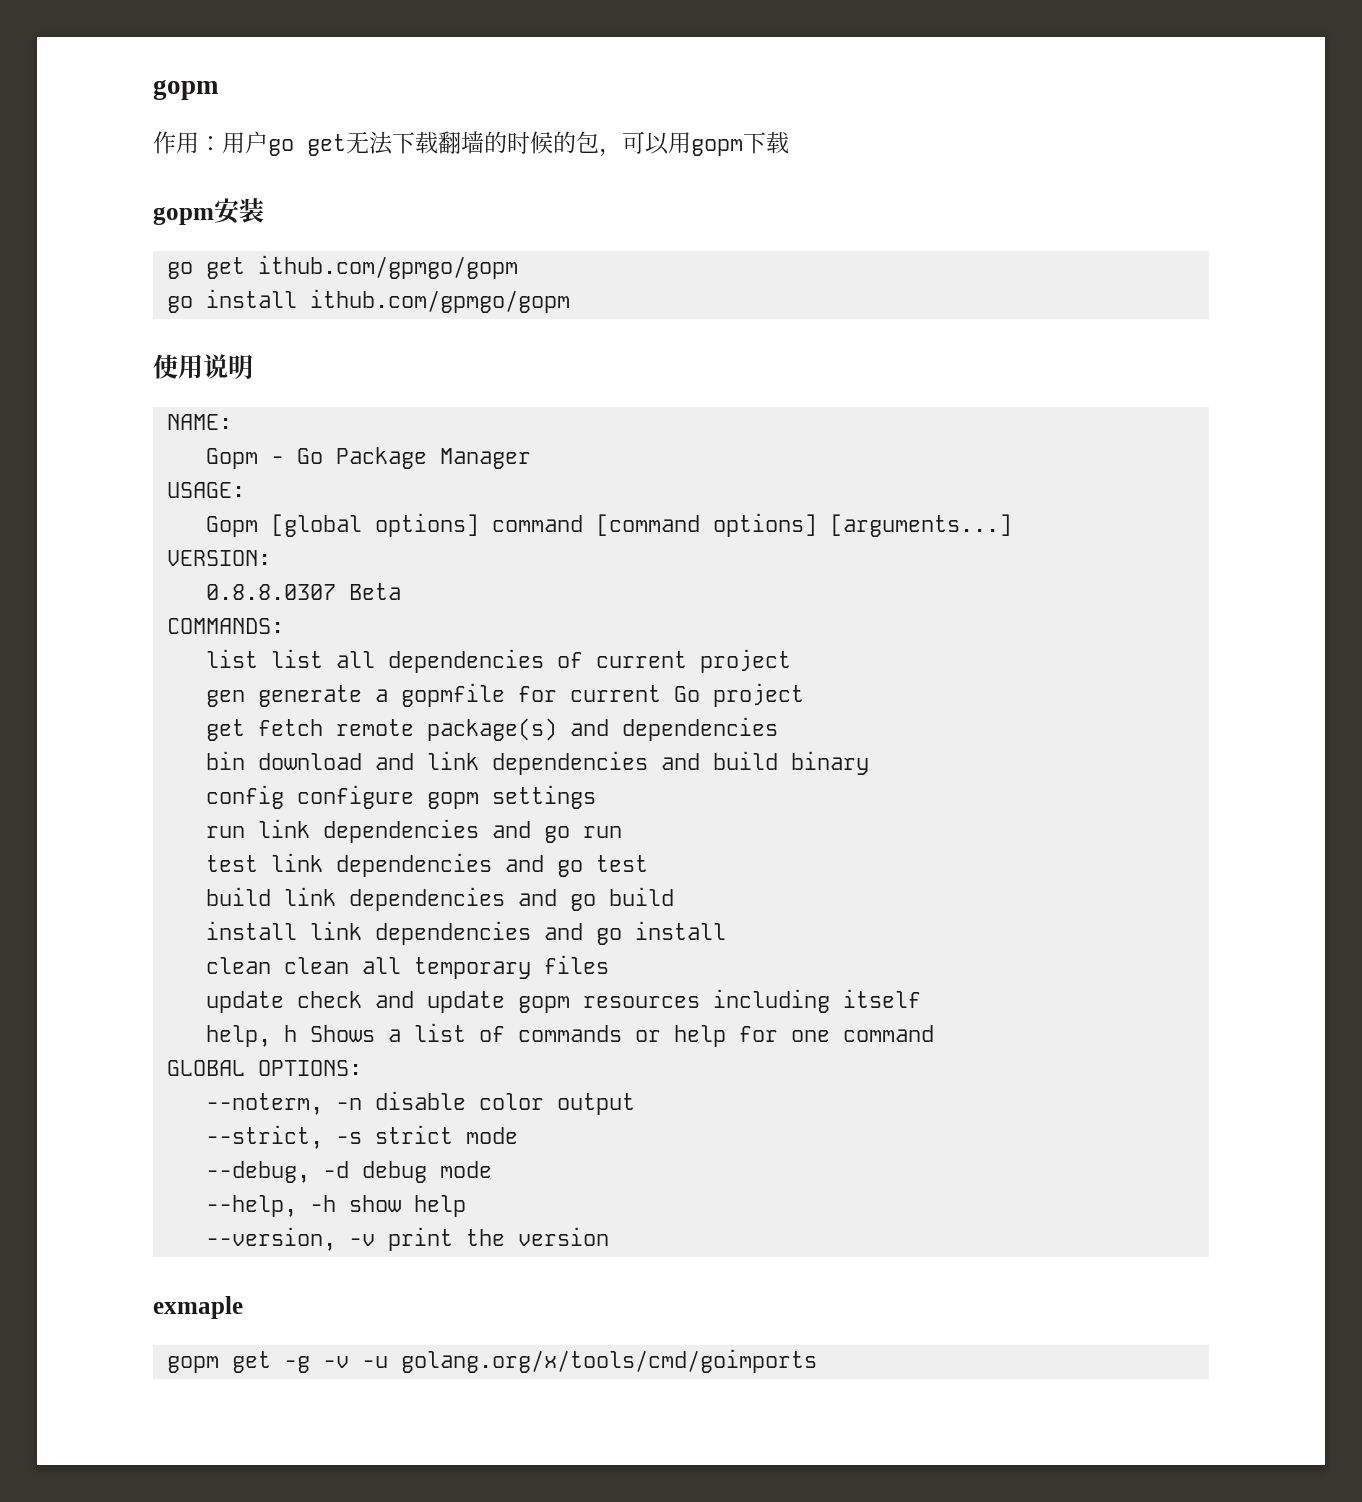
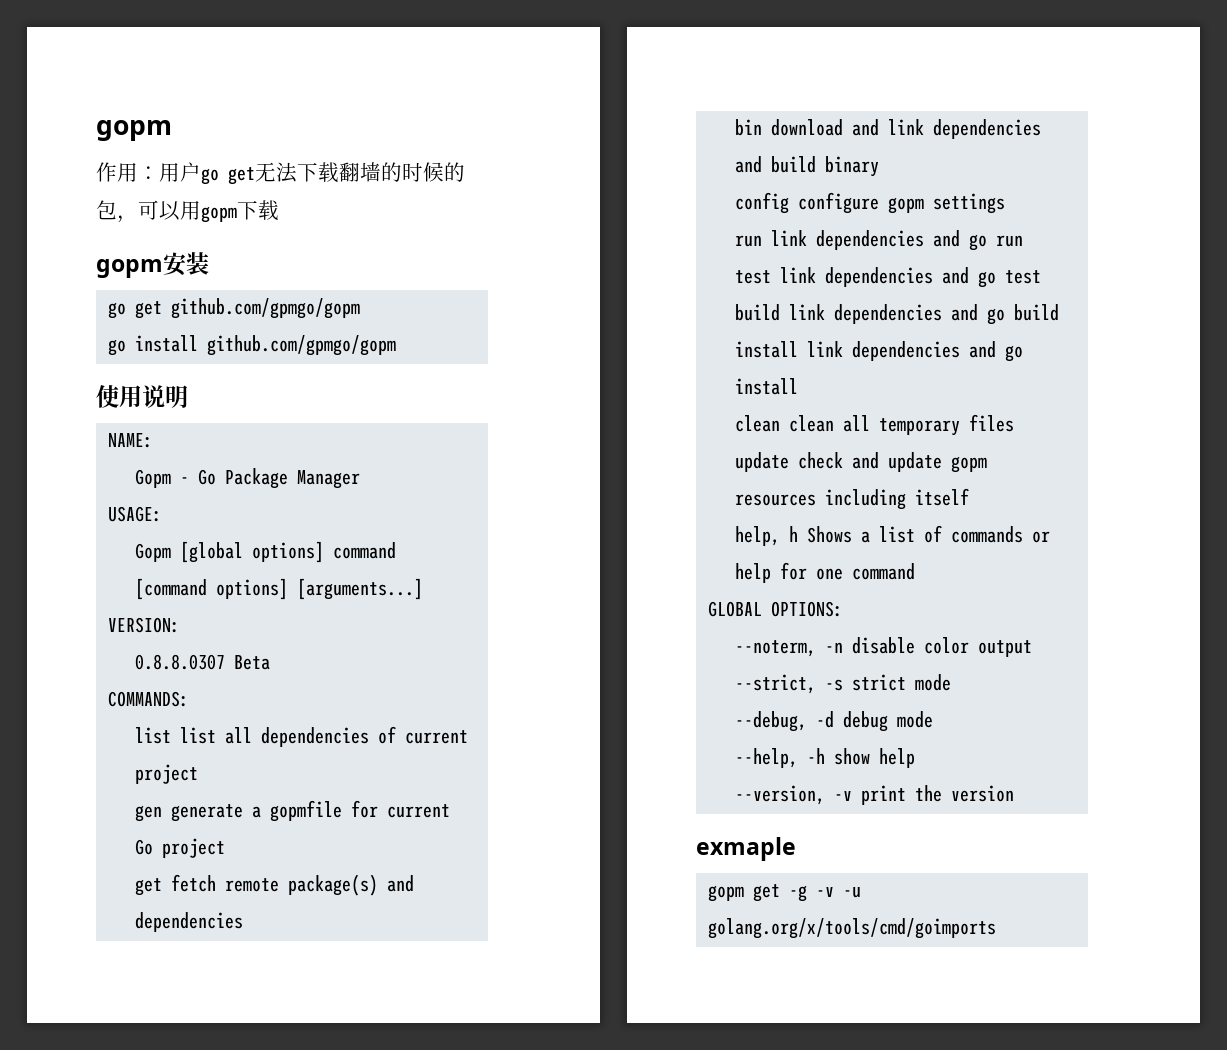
- go get ithub.com/gpmgo/gopm
- go install ithub.com/gpmgo/gopm
+ go get github.com/gpmgo/gopm
+ go install github.com/gpmgo/gopm

